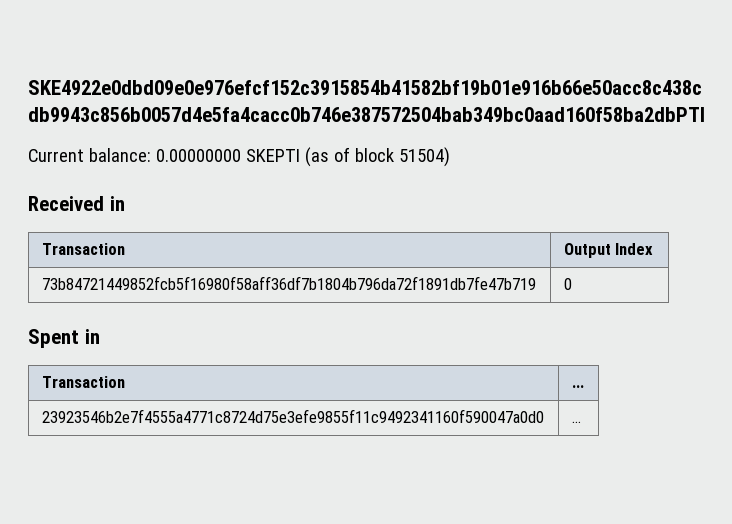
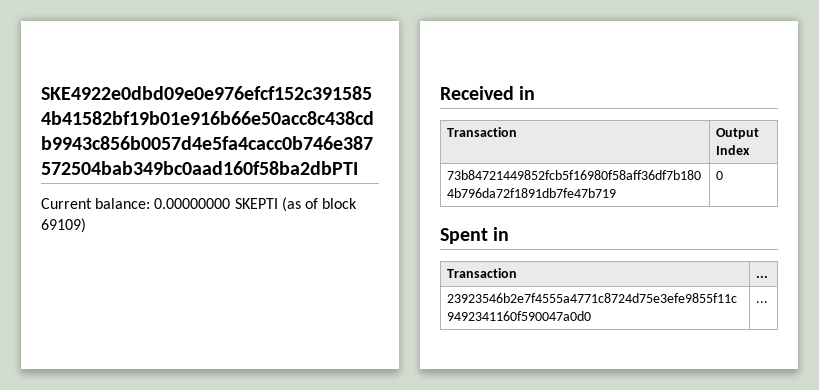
- Current balance: 0.00000000 SKEPTI (as of block 51504)
+ Current balance: 0.00000000 SKEPTI (as of block 69109)

